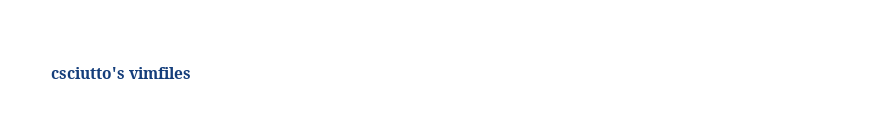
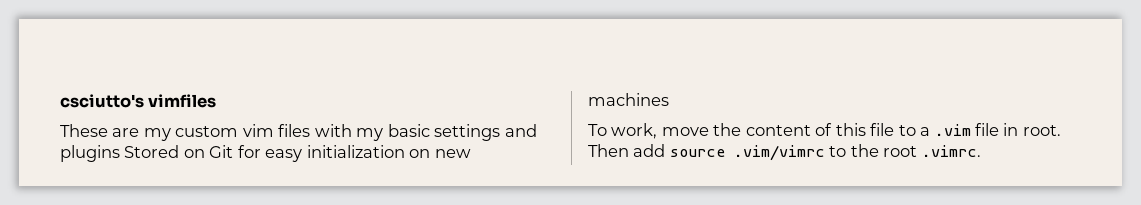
+ These are my custom vim files with my basic settings and plugins Stored on Git for easy initialization on new machines
+ To work, move the content of this file to a .vim file in root. Then add source .vim/vimrc to the root .vimrc.

